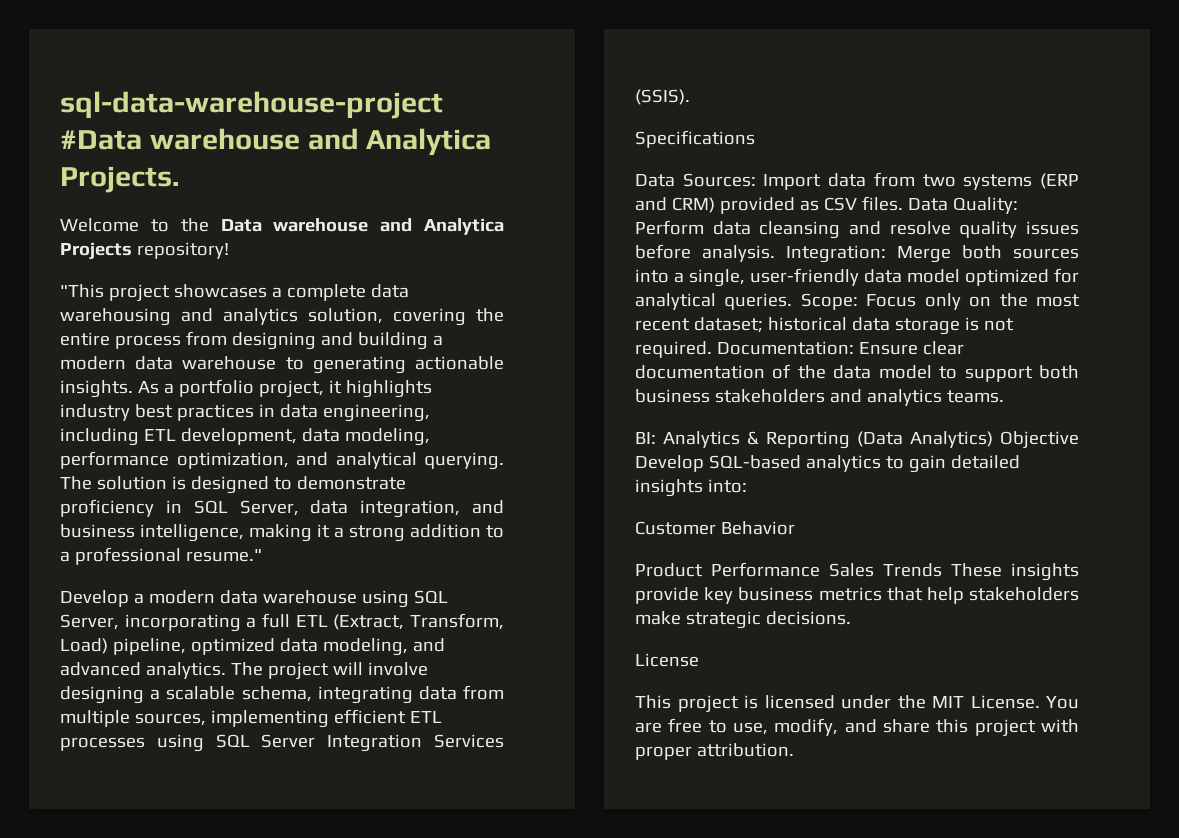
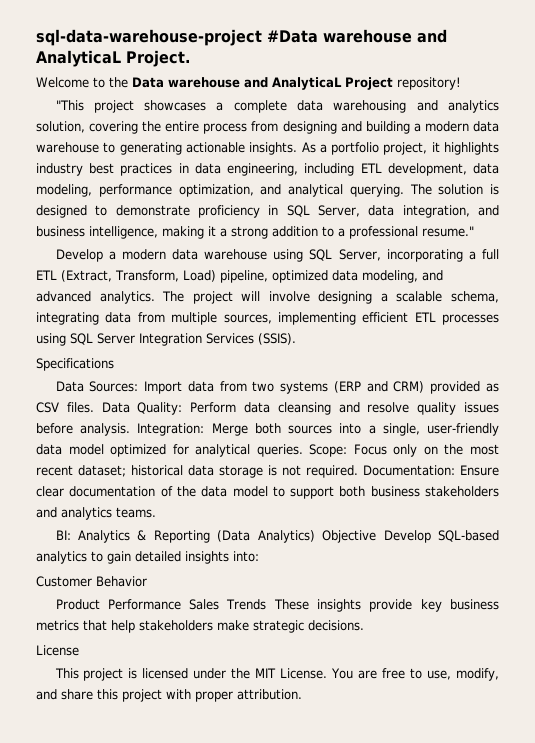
- sql-data-warehouse-project #Data warehouse and Analytica Projects.
+ sql-data-warehouse-project #Data warehouse and AnalyticaL Project.
- Welcome to the Data warehouse and Analytica Projects repository!
+ Welcome to the Data warehouse and AnalyticaL Project repository!

